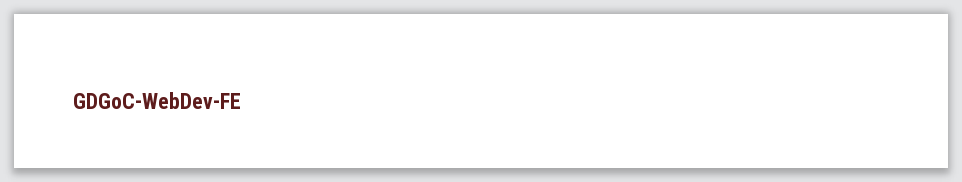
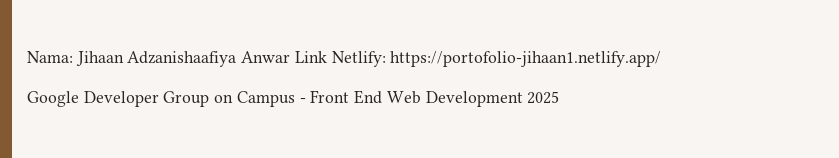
- GDGoC-WebDev-FE
+ Nama: Jihaan Adzanishaafiya Anwar Link Netlify: https://portofolio-jihaan1.netlify.app/
+ Google Developer Group on Campus - Front End Web Development 2025

